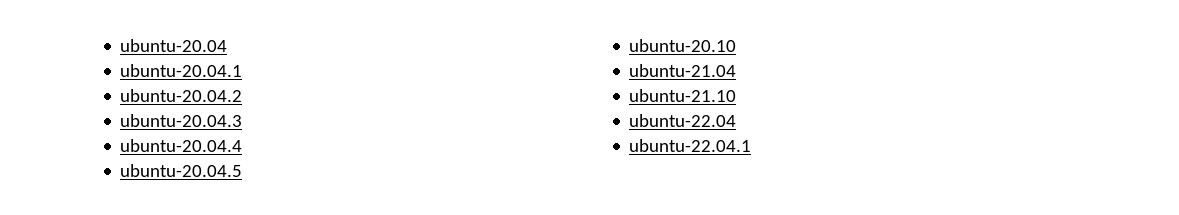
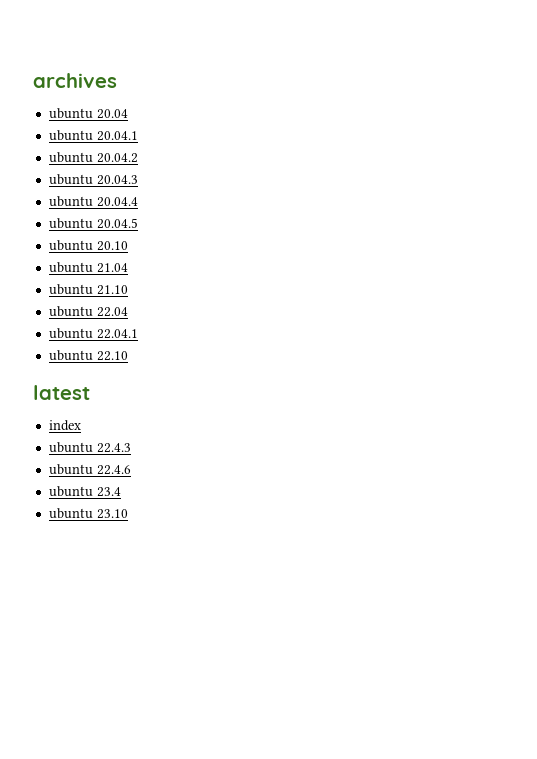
- ubuntu-20.04
- ubuntu-20.04.1
- ubuntu-20.04.2
- ubuntu-20.04.3
- ubuntu-20.04.4
- ubuntu-20.04.5
- ubuntu-20.10
- ubuntu-21.04
- ubuntu-21.10
- ubuntu-22.04
- ubuntu-22.04.1
+ archives
+ ubuntu 20.04
+ ubuntu 20.04.1
+ ubuntu 20.04.2
+ ubuntu 20.04.3
+ ubuntu 20.04.4
+ ubuntu 20.04.5
+ ubuntu 20.10
+ ubuntu 21.04
+ ubuntu 21.10
+ ubuntu 22.04
+ ubuntu 22.04.1
+ ubuntu 22.10
+ latest
+ index
+ ubuntu 22.4.3
+ ubuntu 22.4.6
+ ubuntu 23.4
+ ubuntu 23.10

